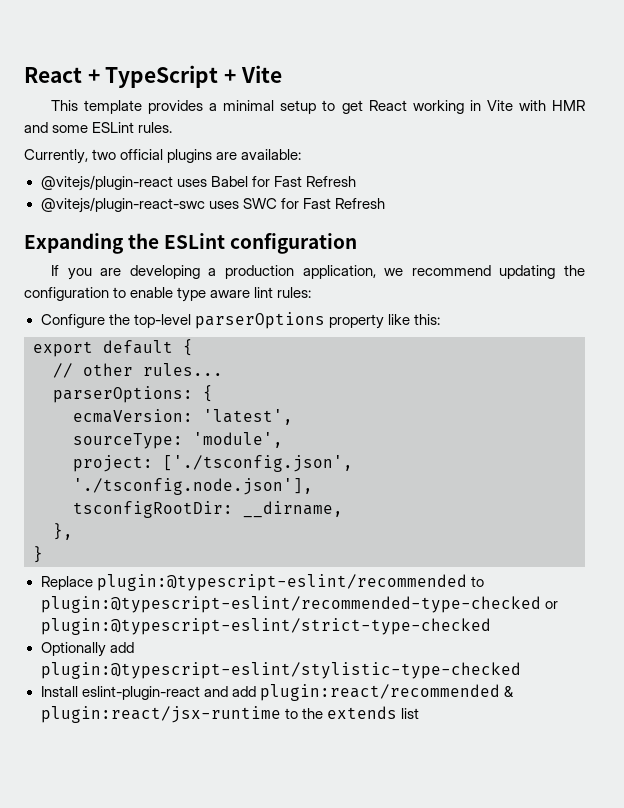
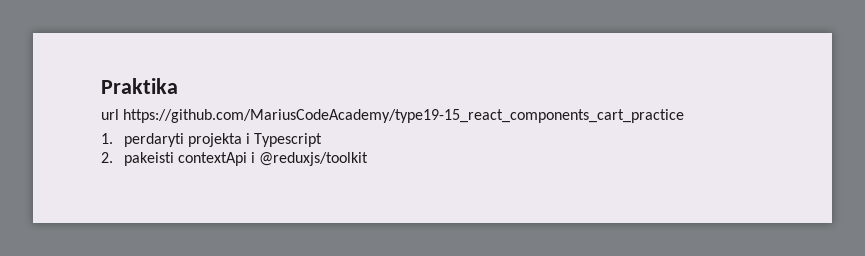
- React + TypeScript + Vite
- This template provides a minimal setup to get React working in Vite with HMR and some ESLint rules.
- Currently, two official plugins are available:
- @vitejs/plugin-react uses Babel for Fast Refresh
- @vitejs/plugin-react-swc uses SWC for Fast Refresh
- Expanding the ESLint configuration
- If you are developing a production application, we recommend updating the configuration to enable type aware lint rules:
- Configure the top-level parserOptions property like this:
- export default {
- // other rules...
- parserOptions: {
- ecmaVersion: 'latest',
- sourceType: 'module',
- project: ['./tsconfig.json', './tsconfig.node.json'],
- tsconfigRootDir: __dirname,
- },
- }
- Replace plugin:@typescript-eslint/recommended to plugin:@typescript-eslint/recommended-type-checked or plugin:@typescript-eslint/strict-type-checked
- Optionally add plugin:@typescript-eslint/stylistic-type-checked
- Install eslint-plugin-react and add plugin:react/recommended & plugin:react/jsx-runtime to the extends list
+ Praktika
+ url https://github.com/MariusCodeAcademy/type19-15_react_components_cart_practice
+ 1. perdaryti projekta i Typescript
+ 2. pakeisti contextApi i @reduxjs/toolkit

